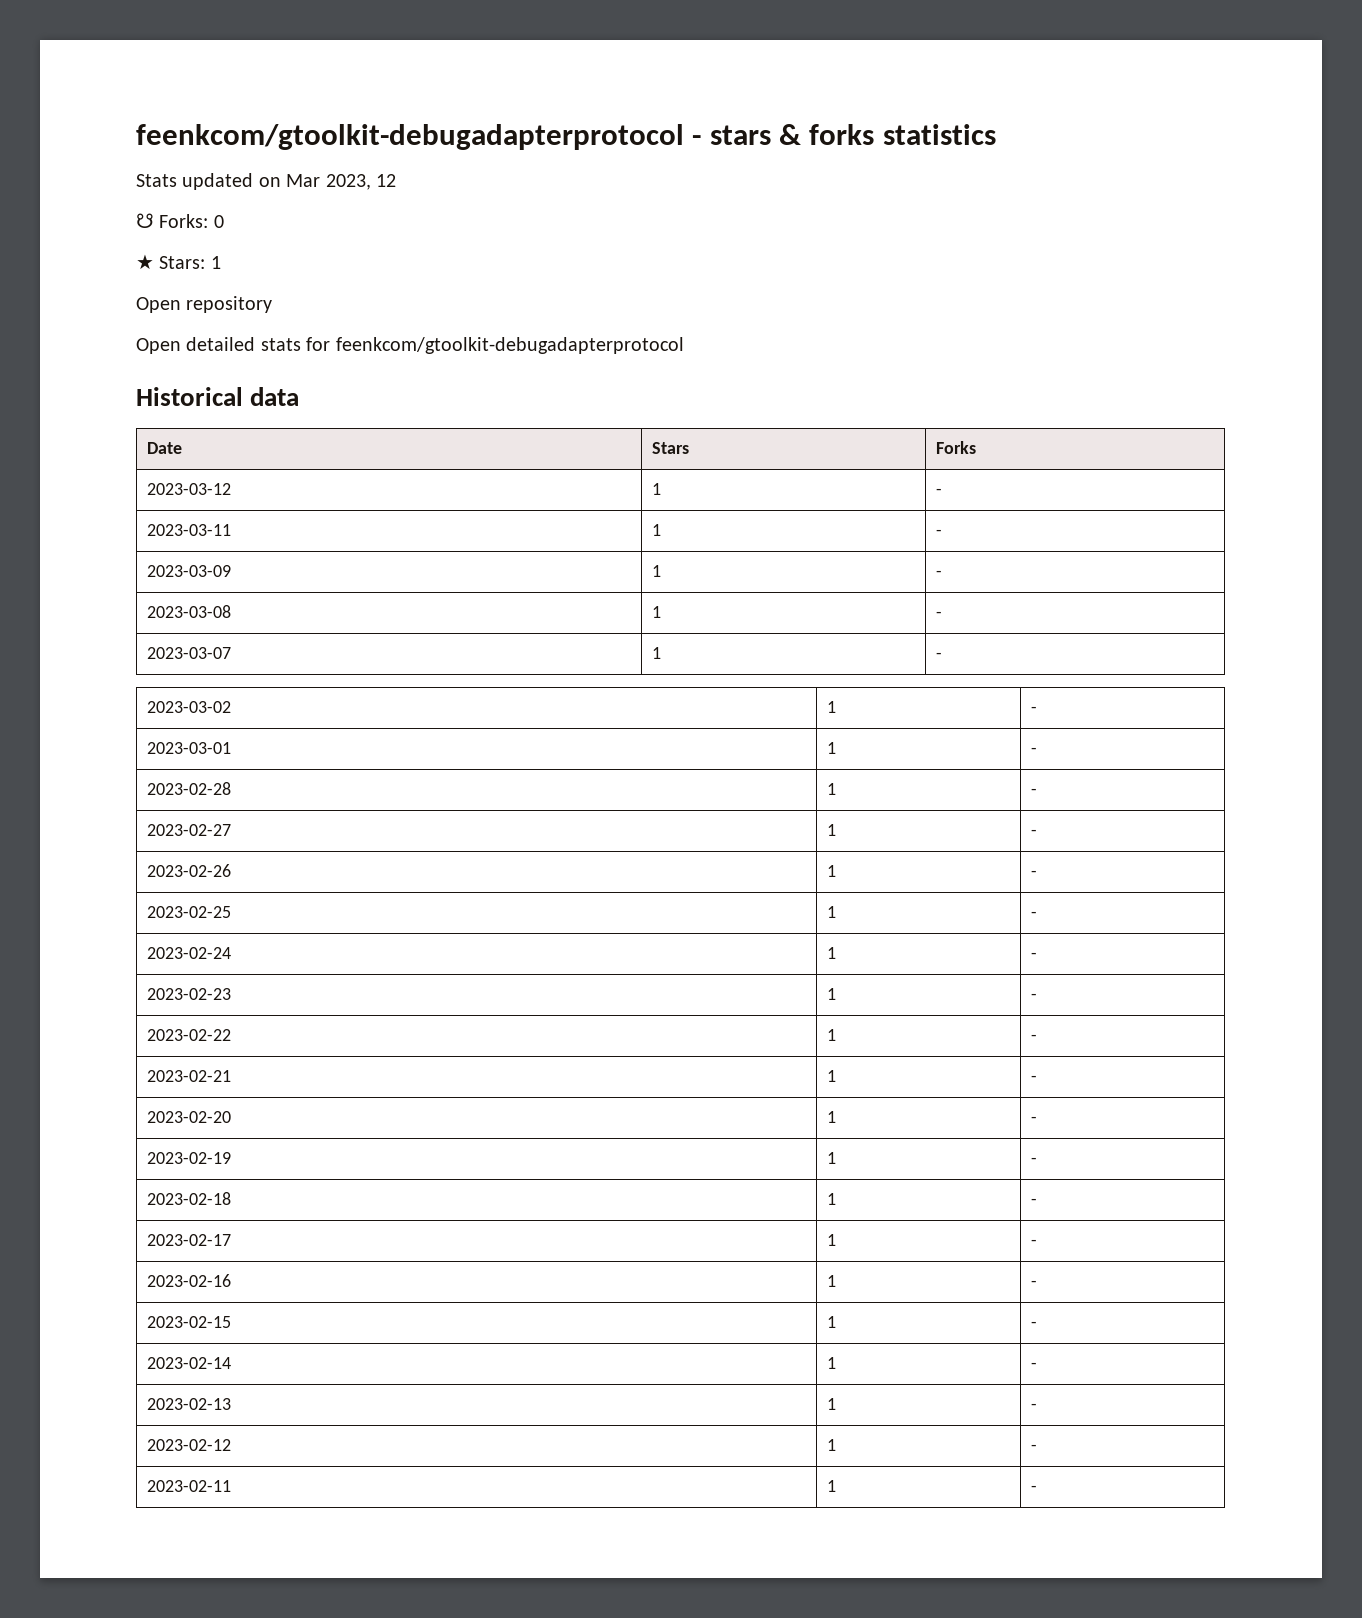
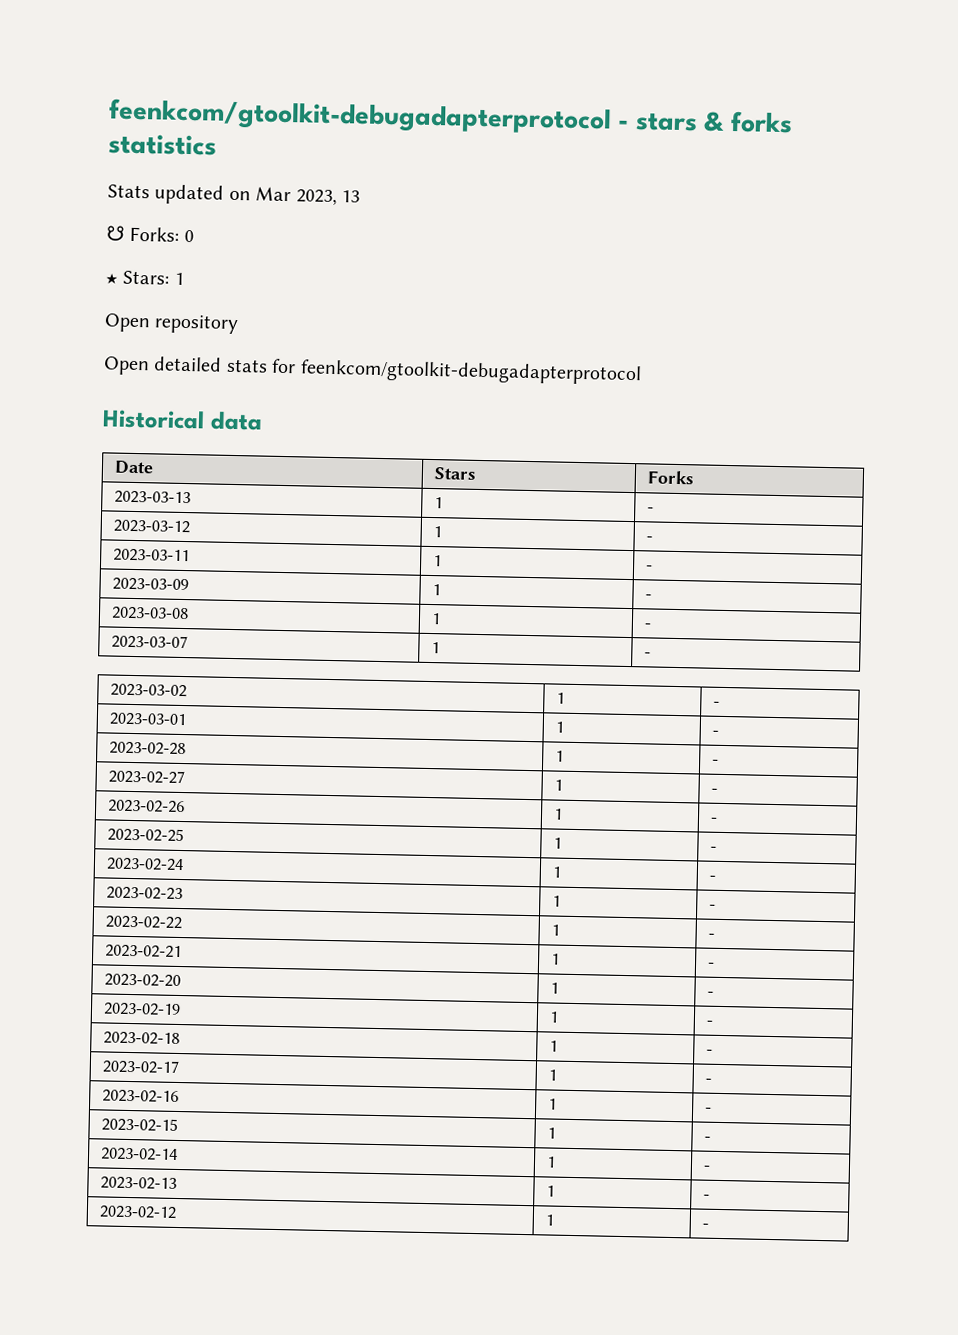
- Stats updated on Mar 2023, 12
+ Stats updated on Mar 2023, 13
+ 2023-03-13 | 1 | -
- 2023-02-11 | 1 | -

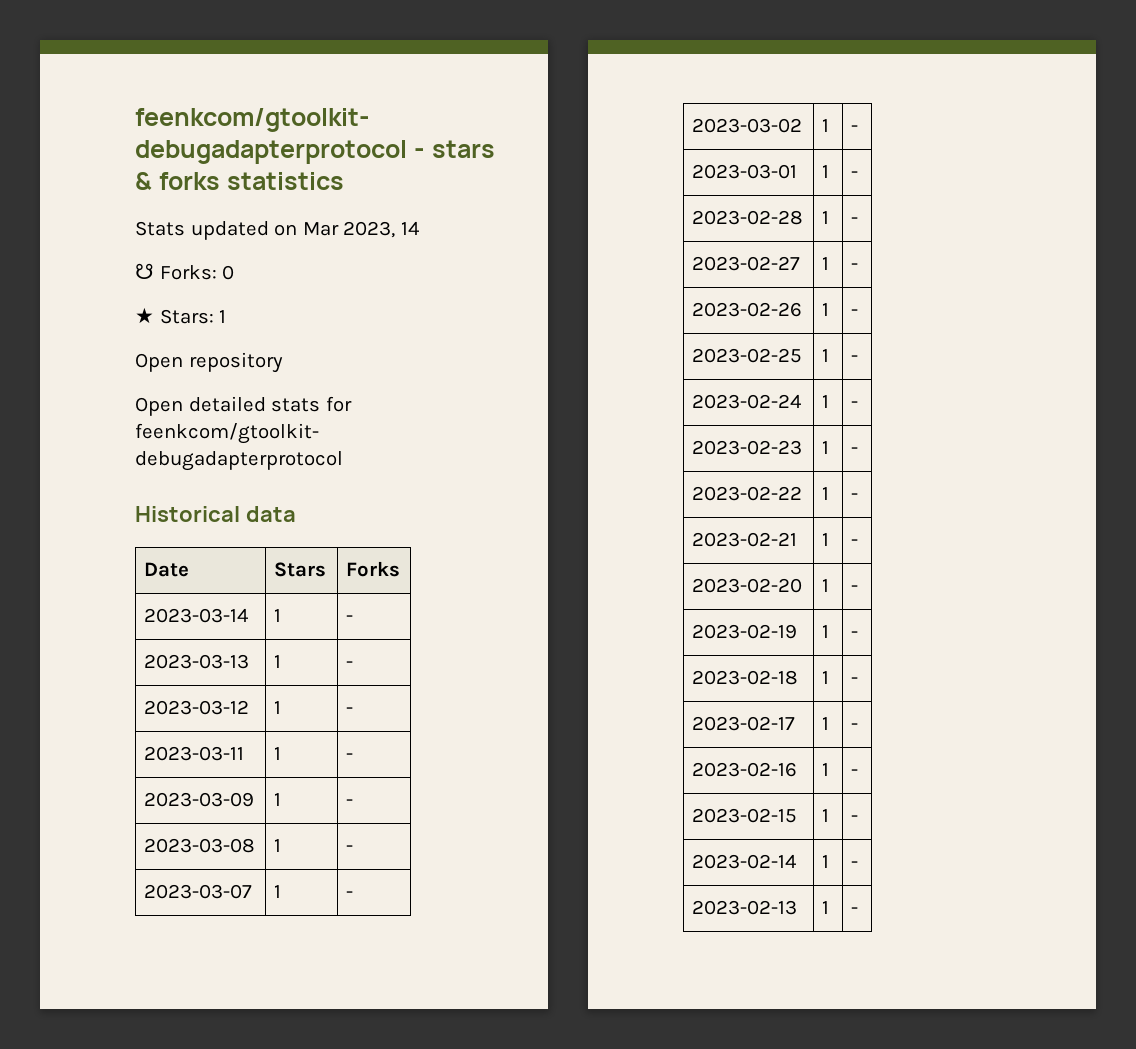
- Stats updated on Mar 2023, 13
+ Stats updated on Mar 2023, 14
+ 2023-03-14 | 1 | -
- 2023-02-12 | 1 | -

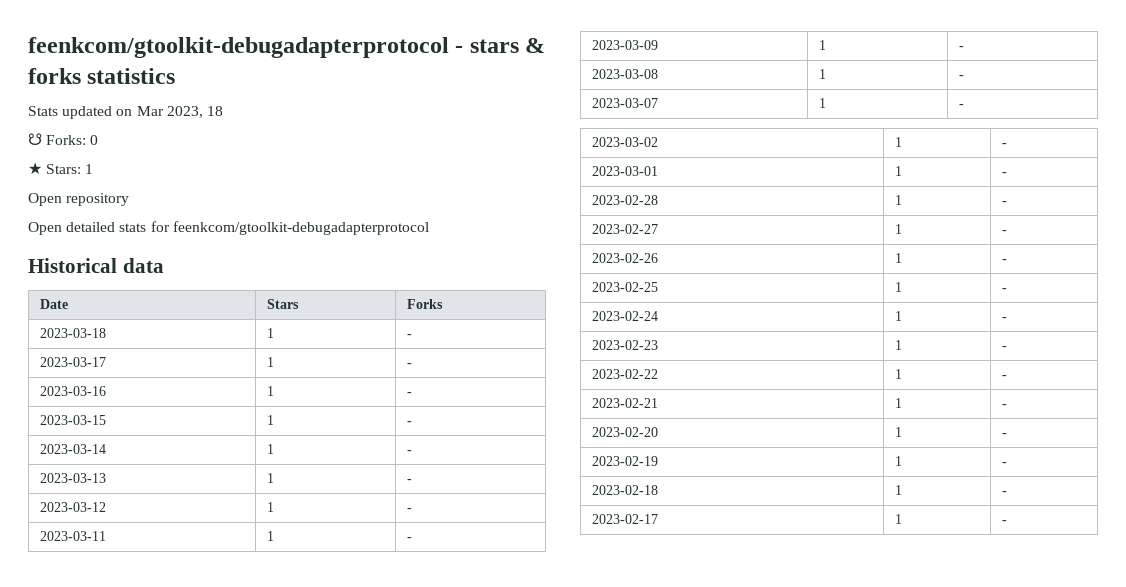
- Stats updated on Mar 2023, 14
+ Stats updated on Mar 2023, 18
+ 2023-03-18 | 1 | -
+ 2023-03-17 | 1 | -
+ 2023-03-16 | 1 | -
+ 2023-03-15 | 1 | -
- 2023-02-16 | 1 | -
- 2023-02-15 | 1 | -
- 2023-02-14 | 1 | -
- 2023-02-13 | 1 | -

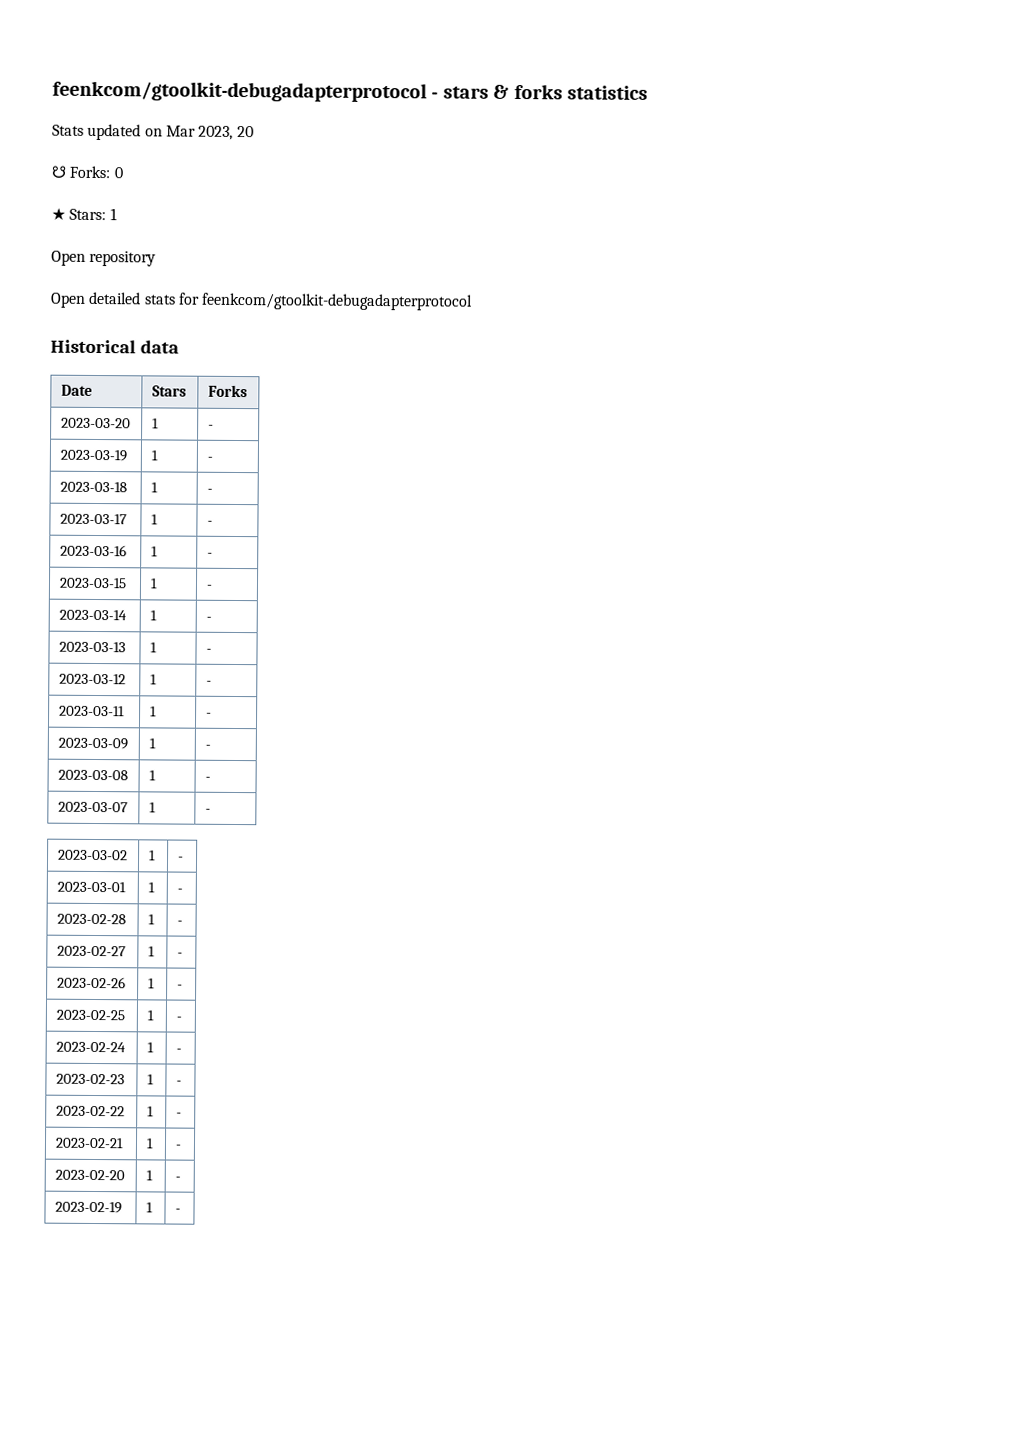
- Stats updated on Mar 2023, 18
+ Stats updated on Mar 2023, 20
+ 2023-03-20 | 1 | -
+ 2023-03-19 | 1 | -
- 2023-02-18 | 1 | -
- 2023-02-17 | 1 | -

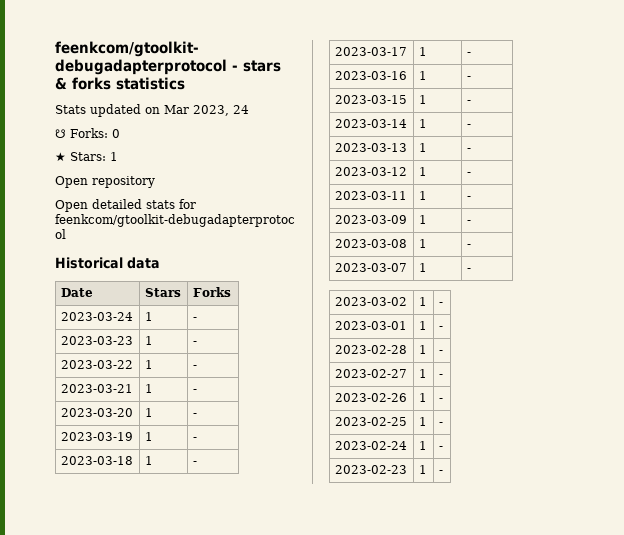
- Stats updated on Mar 2023, 20
+ Stats updated on Mar 2023, 24
+ 2023-03-24 | 1 | -
+ 2023-03-23 | 1 | -
+ 2023-03-22 | 1 | -
+ 2023-03-21 | 1 | -
- 2023-02-22 | 1 | -
- 2023-02-21 | 1 | -
- 2023-02-20 | 1 | -
- 2023-02-19 | 1 | -

